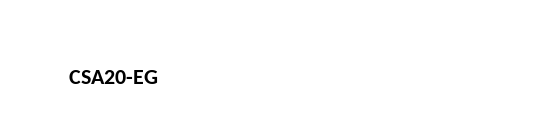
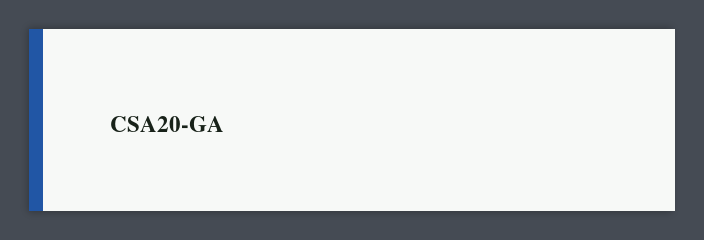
- CSA20-EG
+ CSA20-GA

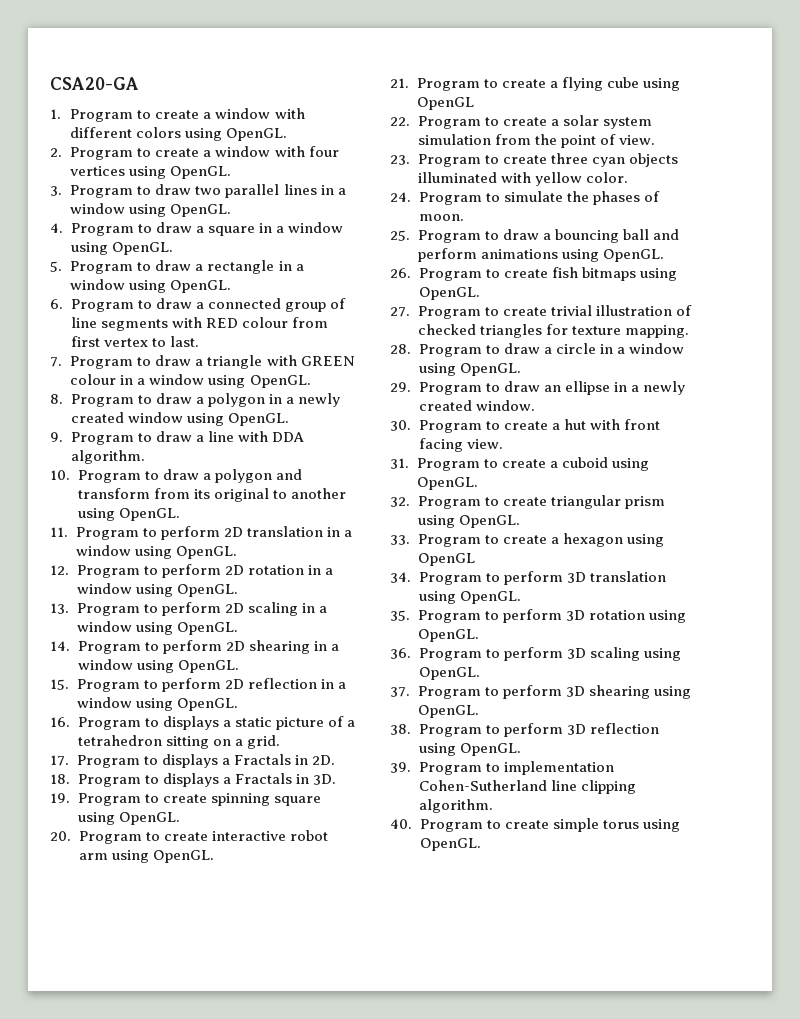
+ 1. Program to create a window with different colors using OpenGL.
+ 2. Program to create a window with four vertices using OpenGL.
+ 3. Program to draw two parallel lines in a window using OpenGL.
+ 4. Program to draw a square in a window using OpenGL.
+ 5. Program to draw a rectangle in a window using OpenGL.
+ 6. Program to draw a connected group of line segments with RED colour from first vertex to last.
+ 7. Program to draw a triangle with GREEN colour in a window using OpenGL.
+ 8. Program to draw a polygon in a newly created window using OpenGL.
+ 9. Program to draw a line with DDA algorithm.
+ 10. Program to draw a polygon and transform from its original to another using OpenGL.
+ 11. Program to perform 2D translation in a window using OpenGL.
+ 12. Program to perform 2D rotation in a window using OpenGL.
+ 13. Program to perform 2D scaling in a window using OpenGL.
+ 14. Program to perform 2D shearing in a window using OpenGL.
+ 15. Program to perform 2D reflection in a window using OpenGL.
+ 16. Program to displays a static picture of a tetrahedron sitting on a grid.
+ 17. Program to displays a Fractals in 2D.
+ 18. Program to displays a Fractals in 3D.
+ 19. Program to create spinning square using OpenGL.
+ 20. Program to create interactive robot arm using OpenGL.
+ 21. Program to create a flying cube using OpenGL
+ 22. Program to create a solar system simulation from the point of view.
+ 23. Program to create three cyan objects illuminated with yellow color.
+ 24. Program to simulate the phases of moon.
+ 25. Program to draw a bouncing ball and perform animations using OpenGL.
+ 26. Program to create fish bitmaps using OpenGL.
+ 27. Program to create trivial illustration of checked triangles for texture mapping.
+ 28. Program to draw a circle in a window using OpenGL.
+ 29. Program to draw an ellipse in a newly created window.
+ 30. Program to create a hut with front facing view.
+ 31. Program to create a cuboid using OpenGL.
+ 32. Program to create triangular prism using OpenGL.
+ 33. Program to create a hexagon using OpenGL
+ 34. Program to perform 3D translation using OpenGL.
+ 35. Program to perform 3D rotation using OpenGL.
+ 36. Program to perform 3D scaling using OpenGL.
+ 37. Program to perform 3D shearing using OpenGL.
+ 38. Program to perform 3D reflection using OpenGL.
+ 39. Program to implementation Cohen-Sutherland line clipping algorithm.
+ 40. Program to create simple torus using OpenGL.

